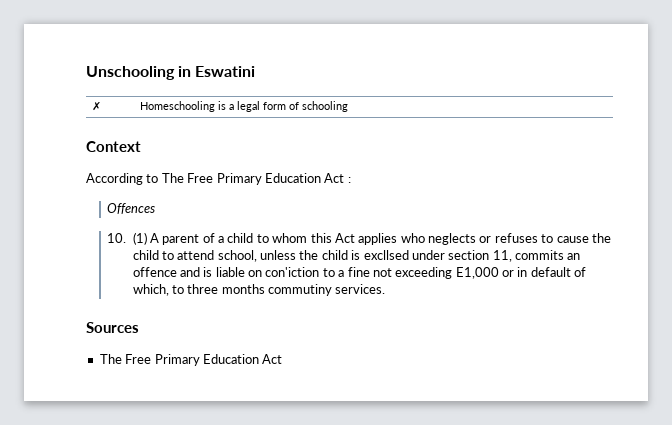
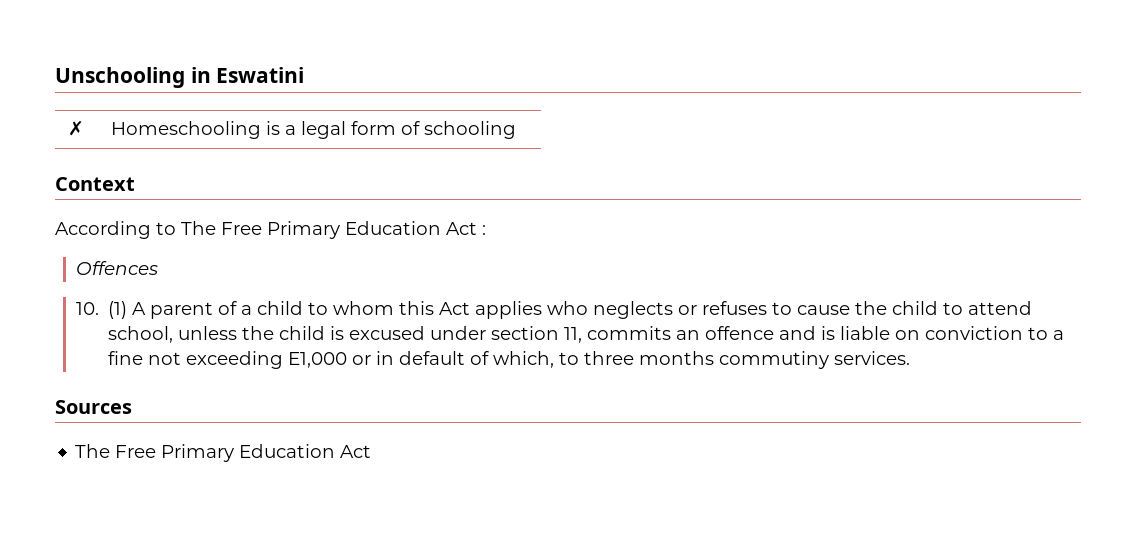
- 10. (1) A parent of a child to whom this Act applies who neglects or refuses to cause the child to attend school, unless the child is excllsed under section 11, commits an offence and is liable on con'iction to a fine not exceeding E1,000 or in default of which, to three months commutiny services.
+ 10. (1) A parent of a child to whom this Act applies who neglects or refuses to cause the child to attend school, unless the child is excused under section 11, commits an offence and is liable on conviction to a fine not exceeding E1,000 or in default of which, to three months commutiny services.

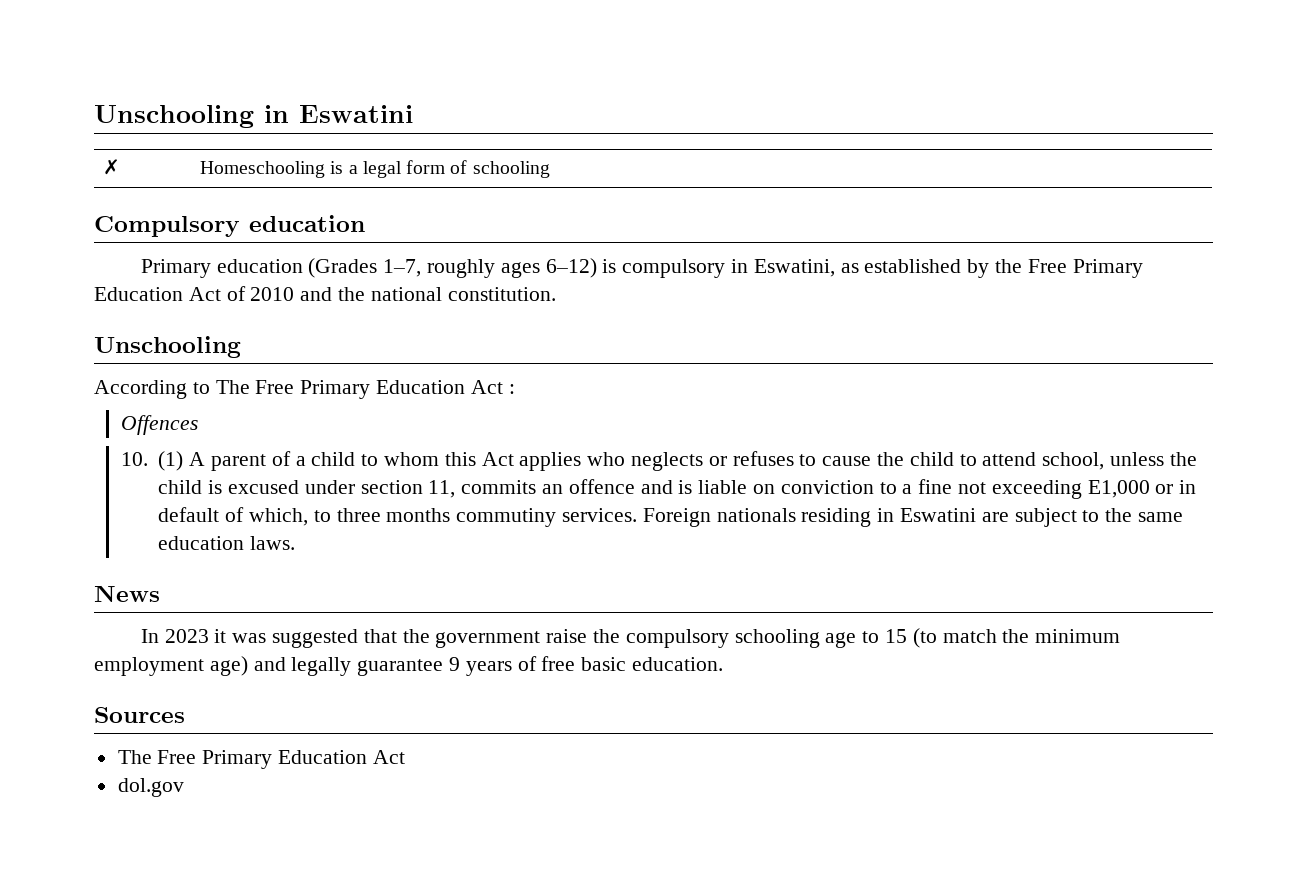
- Context
+ Compulsory education
+ Primary education (Grades 1–7, roughly ages 6–12) is compulsory in Eswatini, as established by the Free Primary Education Act of 2010 and the national constitution.
+ Unschooling
+ Foreign nationals residing in Eswatini are subject to the same education laws.
+ News
+ In 2023 it was suggested that the government raise the compulsory schooling age to 15 (to match the minimum employment age) and legally guarantee 9 years of free basic education.
+ dol.gov

